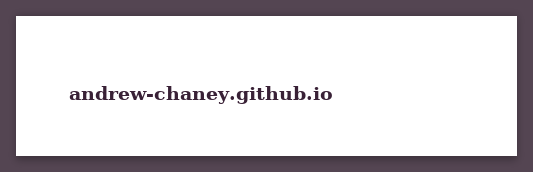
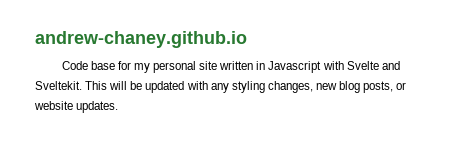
+ Code base for my personal site written in Javascript with Svelte and Sveltekit. This will be updated with any styling changes, new blog posts, or website updates.

